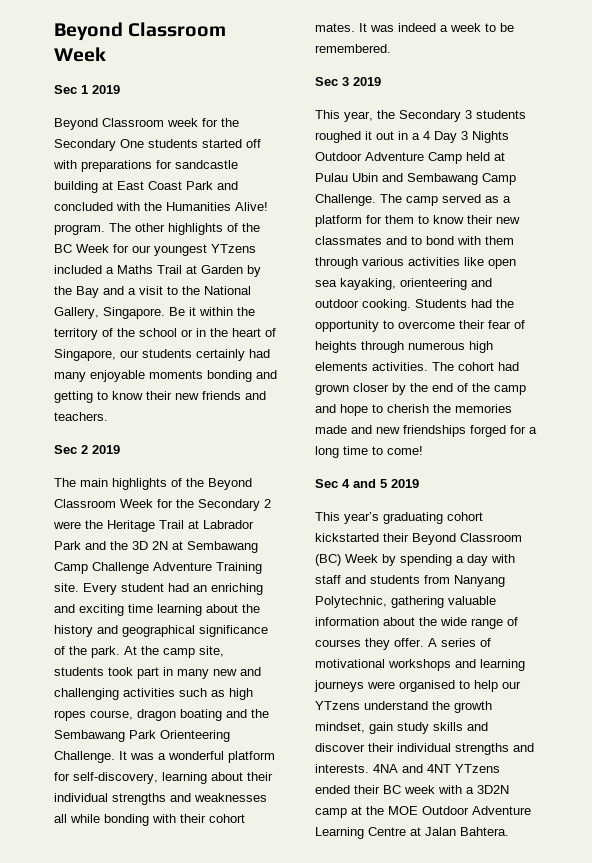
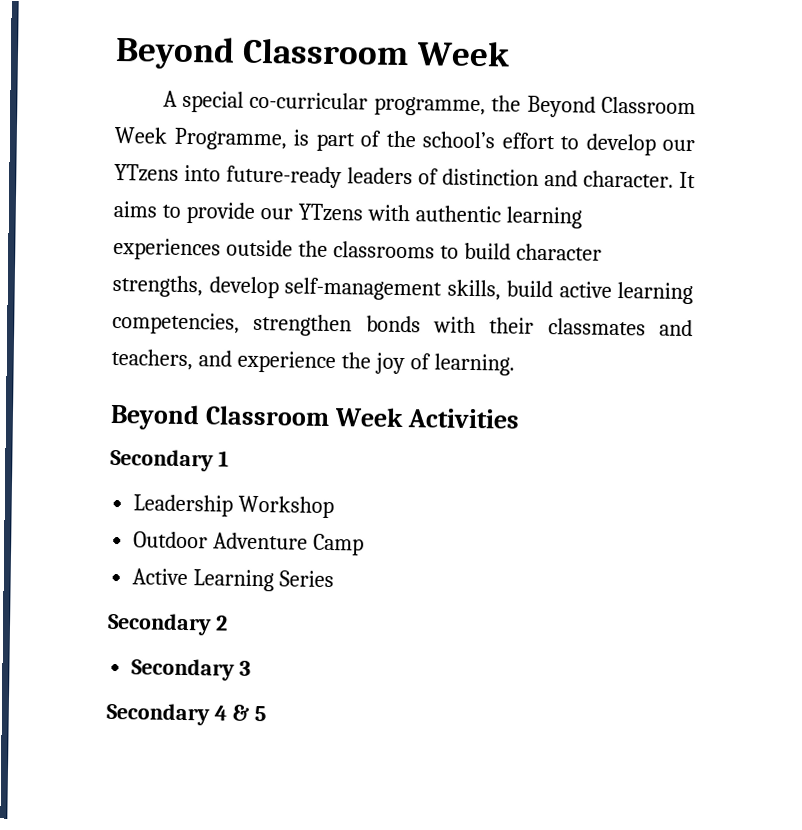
- Sec 1 2019
- Beyond Classroom week for the Secondary One students started off with preparations for sandcastle building at East Coast Park and concluded with the Humanities Alive! program. The other highlights of the BC Week for our youngest YTzens included a Maths Trail at Garden by the Bay and a visit to the National Gallery, Singapore. Be it within the territory of the school or in the heart of Singapore, our students certainly had many enjoyable moments bonding and getting to know their new friends and teachers.
- Sec 2 2019
- The main highlights of the Beyond Classroom Week for the Secondary 2 were the Heritage Trail at Labrador Park and the 3D 2N at Sembawang Camp Challenge Adventure Training site. Every student had an enriching and exciting time learning about the history and geographical significance of the park. At the camp site, students took part in many new and challenging activities such as high ropes course, dragon boating and the Sembawang Park Orienteering Challenge. It was a wonderful platform for self-discovery, learning about their individual strengths and weaknesses all while bonding with their cohort mates. It was indeed a week to be remembered.
- Sec 3 2019
- This year, the Secondary 3 students roughed it out in a 4 Day 3 Nights Outdoor Adventure Camp held at Pulau Ubin and Sembawang Camp Challenge. The camp served as a platform for them to know their new classmates and to bond with them through various activities like open sea kayaking, orienteering and outdoor cooking. Students had the opportunity to overcome their fear of heights through numerous high elements activities. The cohort had grown closer by the end of the camp and hope to cherish the memories made and new friendships forged for a long time to come!
- Sec 4 and 5 2019
- This year’s graduating cohort kickstarted their Beyond Classroom (BC) Week by spending a day with staff and students from Nanyang Polytechnic, gathering valuable information about the wide range of courses they offer. A series of motivational workshops and learning journeys were organised to help our YTzens understand the growth mindset, gain study skills and discover their individual strengths and interests. 4NA and 4NT YTzens ended their BC week with a 3D2N camp at the MOE Outdoor Adventure Learning Centre at Jalan Bahtera.
+ A special co-curricular programme, the Beyond Classroom Week Programme, is part of the school’s effort to develop our YTzens into future-ready leaders of distinction and character. It aims to provide our YTzens with authentic learning experiences outside the classrooms to build character strengths, develop self-management skills, build active learning competencies, strengthen bonds with their classmates and teachers, and experience the joy of learning.
+ Beyond Classroom Week Activities
+ Secondary 1
+ Leadership Workshop
+ Outdoor Adventure Camp
+ Active Learning Series
+ Secondary 2
+ Secondary 3
+ Secondary 4 & 5

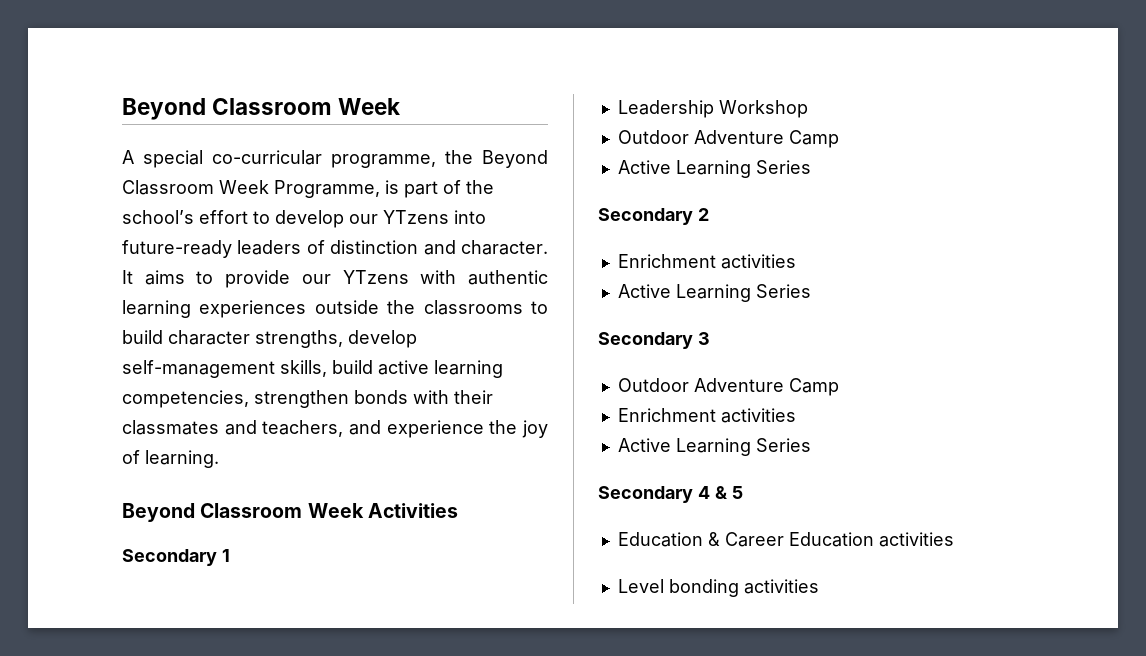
  Secondary 2
+ Enrichment activities
+ Active Learning Series
  Secondary 3
+ Outdoor Adventure Camp
+ Enrichment activities
+ Active Learning Series
  Secondary 4 & 5
+ Education & Career Education activities
+ Level bonding activities

